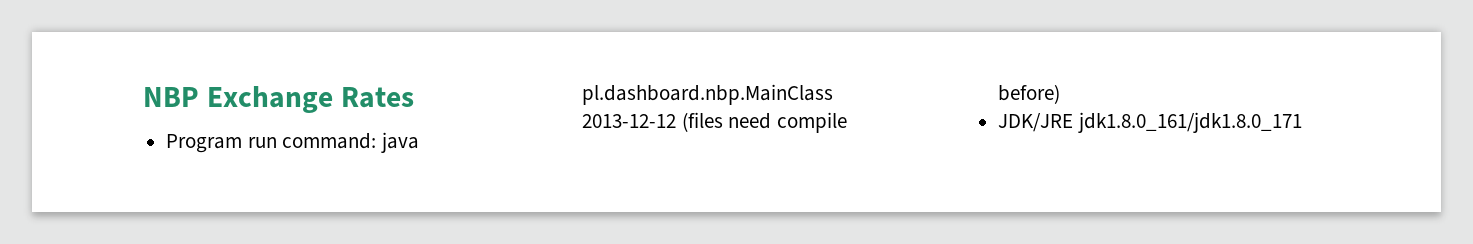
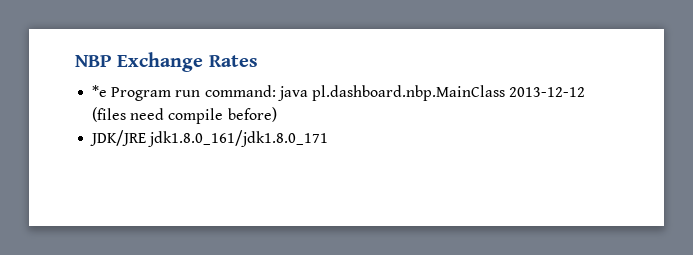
- Program run command: java pl.dashboard.nbp.MainClass 2013-12-12 (files need compile before)
+ *e Program run command: java pl.dashboard.nbp.MainClass 2013-12-12 (files need compile before)

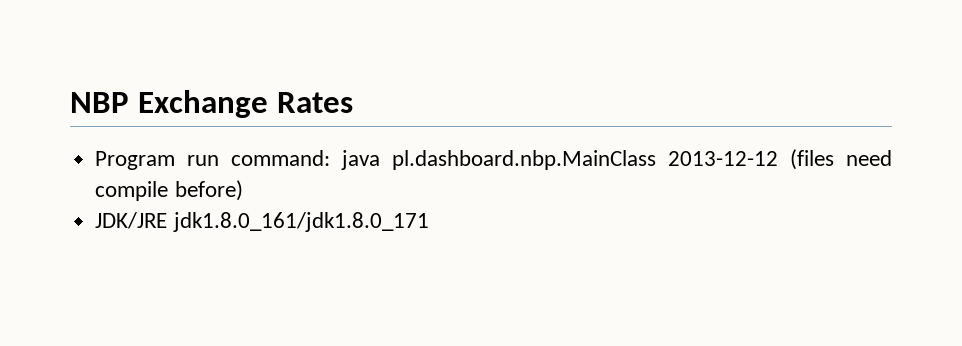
- *e Program run command: java pl.dashboard.nbp.MainClass 2013-12-12 (files need compile before)
+ Program run command: java pl.dashboard.nbp.MainClass 2013-12-12 (files need compile before)

